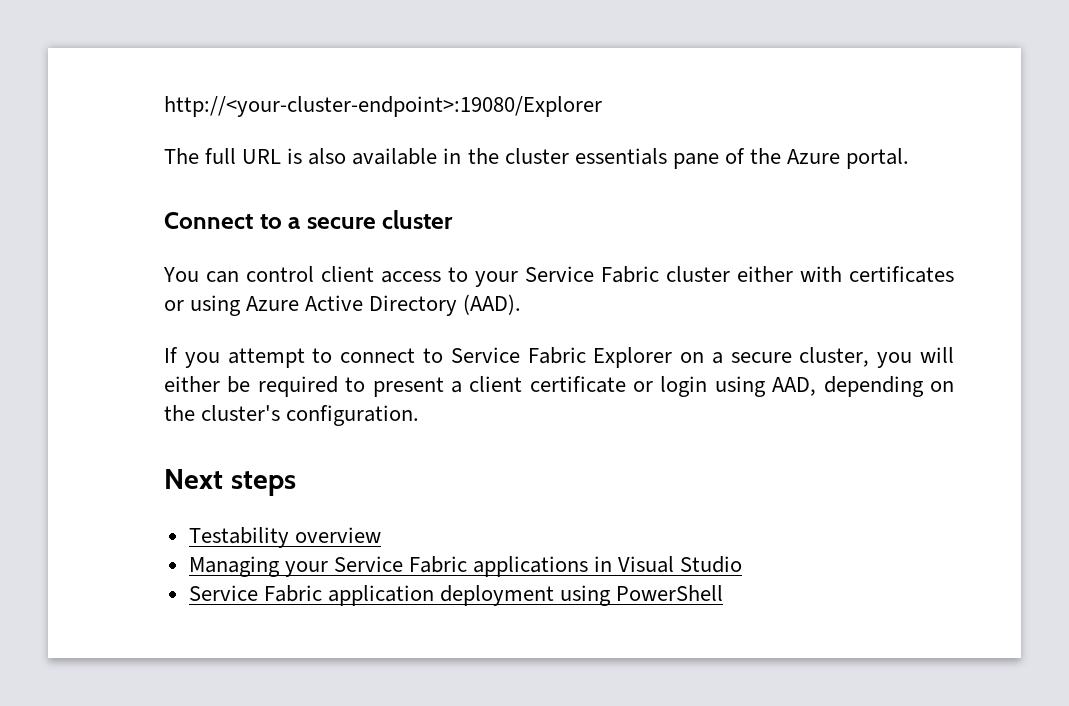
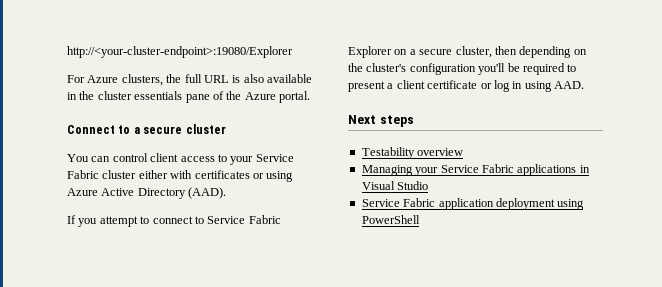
- The full URL is also available in the cluster essentials pane of the Azure portal.
+ For Azure clusters, the full URL is also available in the cluster essentials pane of the Azure portal.
- If you attempt to connect to Service Fabric Explorer on a secure cluster, you will either be required to present a client certificate or login using AAD, depending on the cluster's configuration.
+ If you attempt to connect to Service Fabric Explorer on a secure cluster, then depending on the cluster's configuration you'll be required to present a client certificate or log in using AAD.

